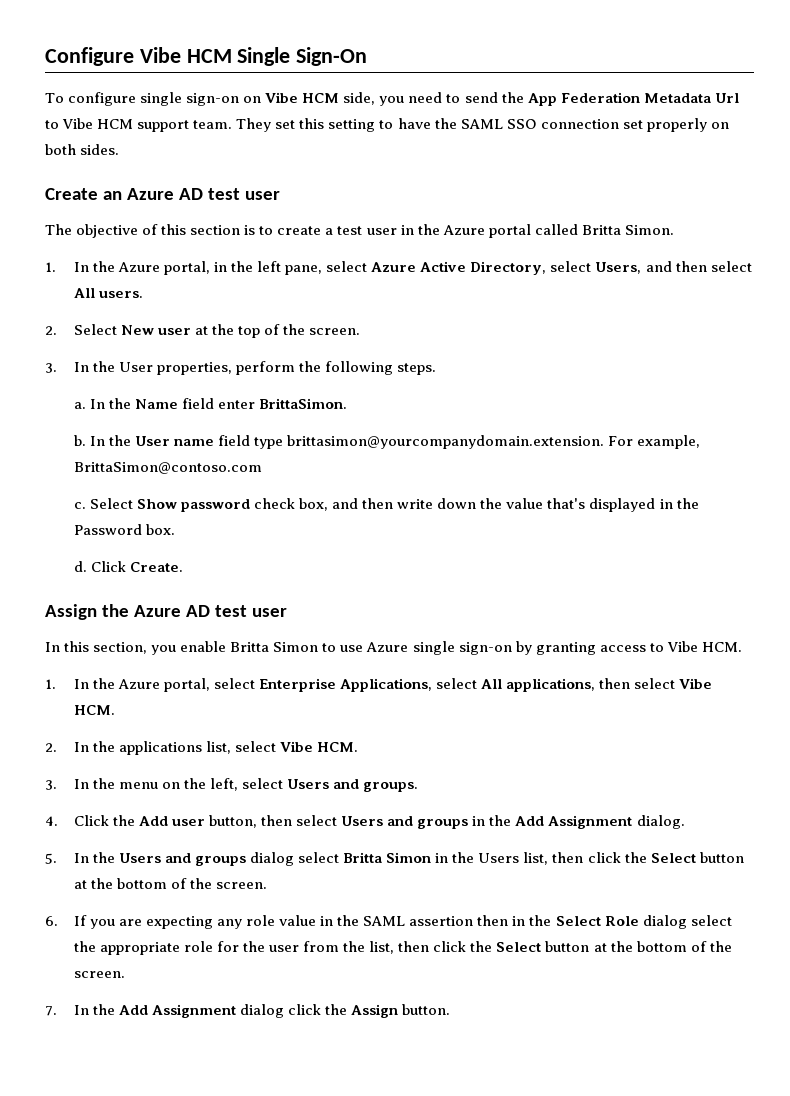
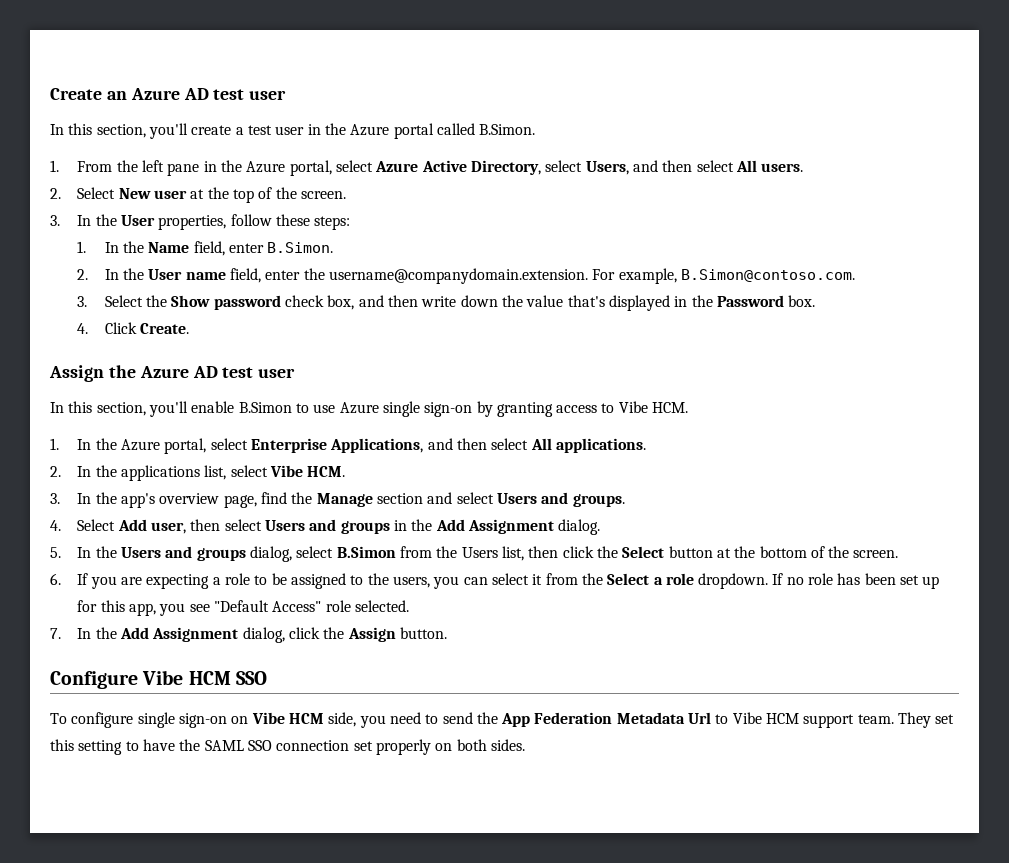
+ Create an Azure AD test user
+ In this section, you'll create a test user in the Azure portal called B.Simon.
+ 1. From the left pane in the Azure portal, select Azure Active Directory, select Users, and then select All users.
+ 2. Select New user at the top of the screen.
+ 3. In the User properties, follow these steps:
+ 1. In the Name field, enter B.Simon.
+ 2. In the User name field, enter the username@companydomain.extension. For example, B.Simon@contoso.com.
+ 3. Select the Show password check box, and then write down the value that's displayed in the Password box.
+ 4. Click Create.
+ Assign the Azure AD test user
+ In this section, you'll enable B.Simon to use Azure single sign-on by granting access to Vibe HCM.
+ 1. In the Azure portal, select Enterprise Applications, and then select All applications.
+ 2. In the applications list, select Vibe HCM.
+ 3. In the app's overview page, find the Manage section and select Users and groups.
+ 4. Select Add user, then select Users and groups in the Add Assignment dialog.
+ 5. In the Users and groups dialog, select B.Simon from the Users list, then click the Select button at the bottom of the screen.
+ 6. If you are expecting a role to be assigned to the users, you can select it from the Select a role dropdown. If no role has been set up for this app, you see "Default Access" role selected.
+ 7. In the Add Assignment dialog, click the Assign button.
- Configure Vibe HCM Single Sign-On
+ Configure Vibe HCM SSO
- Create an Azure AD test user
- The objective of this section is to create a test user in the Azure portal called Britta Simon.
- 1. In the Azure portal, in the left pane, select Azure Active Directory, select Users, and then select All users.
- 2. Select New user at the top of the screen.
- 3. In the User properties, perform the following steps.
- a. In the Name field enter BrittaSimon.
- b. In the User name field type brittasimon@yourcompanydomain.extension. For example, BrittaSimon@contoso.com
- c. Select Show password check box, and then write down the value that's displayed in the Password box.
- d. Click Create.
- Assign the Azure AD test user
- In this section, you enable Britta Simon to use Azure single sign-on by granting access to Vibe HCM.
- 1. In the Azure portal, select Enterprise Applications, select All applications, then select Vibe HCM.
- 2. In the applications list, select Vibe HCM.
- 3. In the menu on the left, select Users and groups.
- 4. Click the Add user button, then select Users and groups in the Add Assignment dialog.
- 5. In the Users and groups dialog select Britta Simon in the Users list, then click the Select button at the bottom of the screen.
- 6. If you are expecting any role value in the SAML assertion then in the Select Role dialog select the appropriate role for the user from the list, then click the Select button at the bottom of the screen.
- 7. In the Add Assignment dialog click the Assign button.

